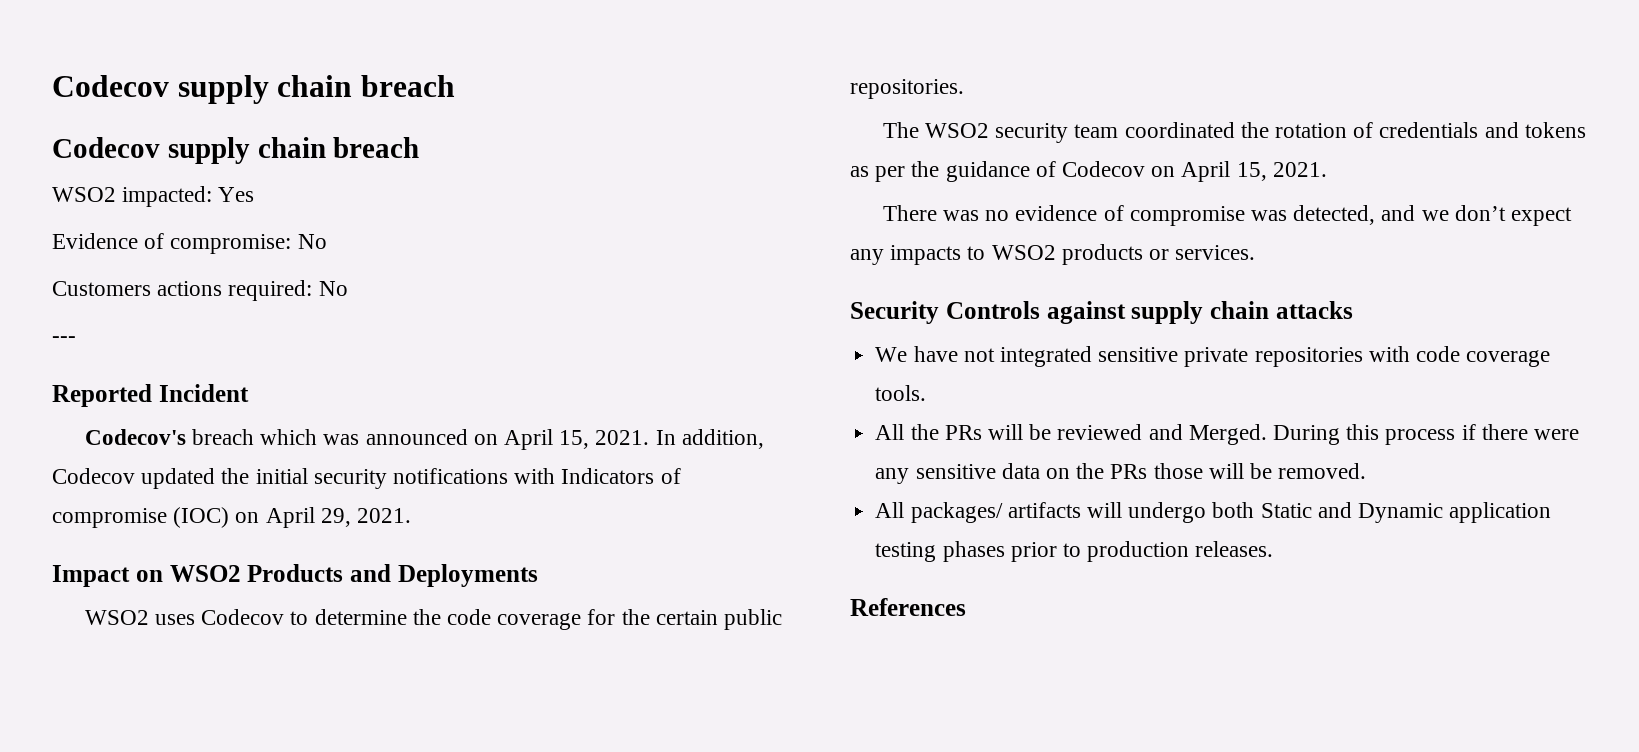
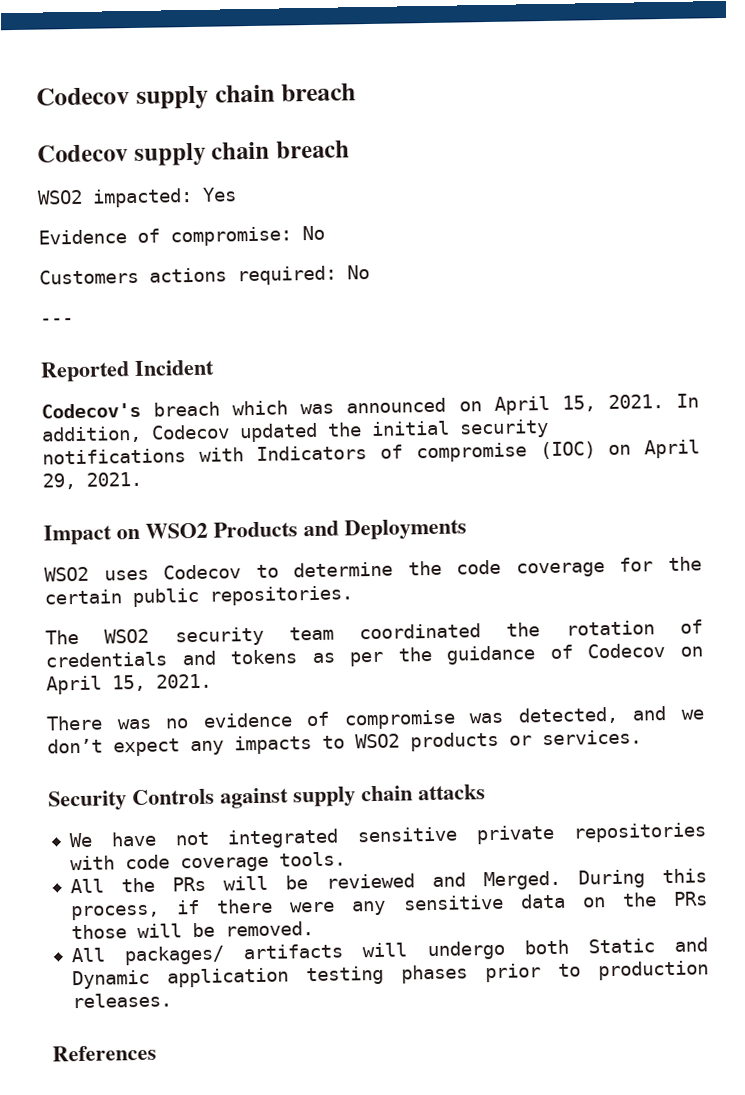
- During this process if there were any sensitive data on the PRs those will be removed.
+ During this process, if there were any sensitive data on the PRs those will be removed.

